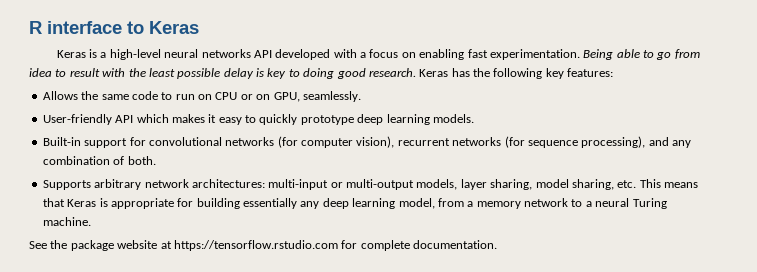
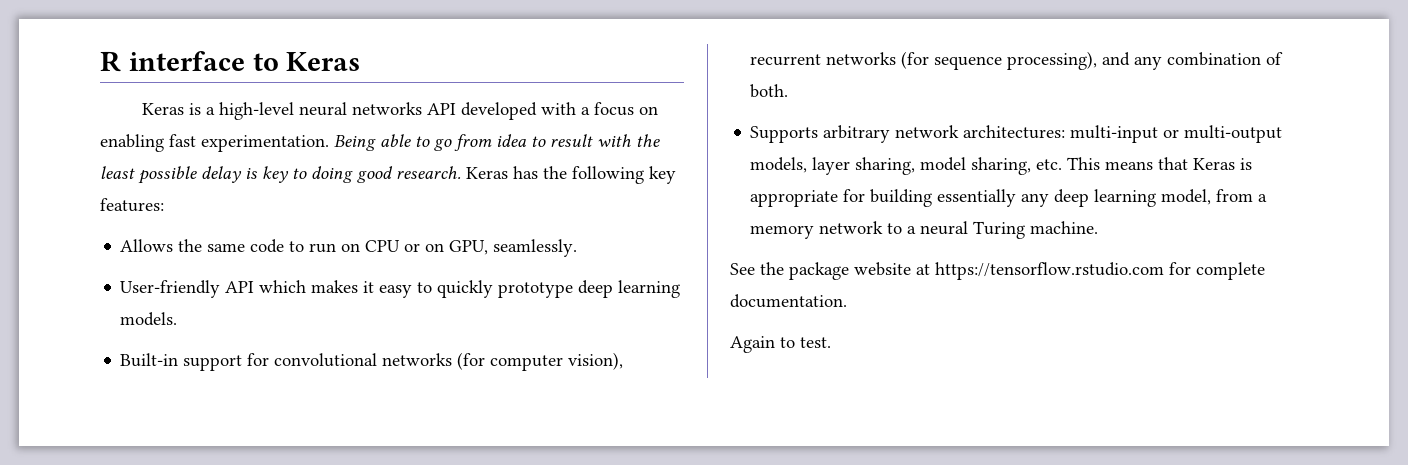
+ Again to test.

